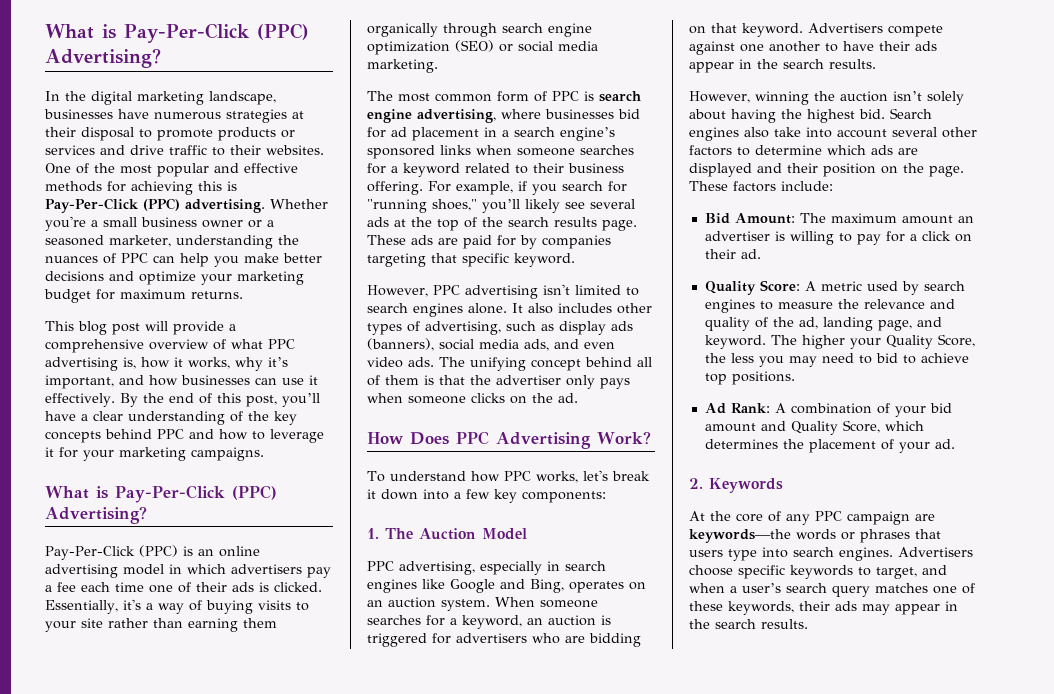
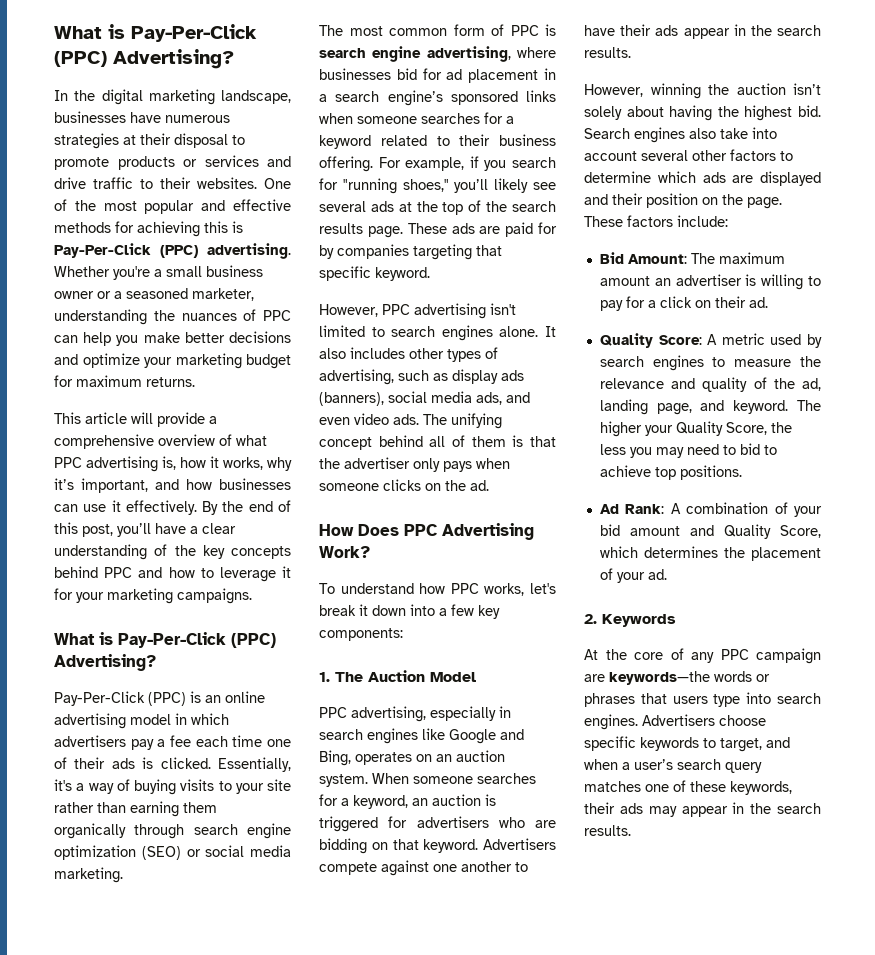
- This blog post will provide a comprehensive overview of what PPC advertising is, how it works, why it’s important, and how businesses can use it effectively.
+ This article will provide a comprehensive overview of what PPC advertising is, how it works, why it’s important, and how businesses can use it effectively.

